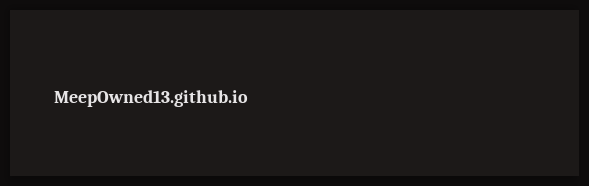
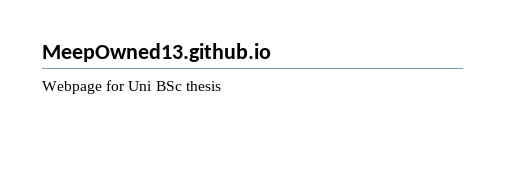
+ Webpage for Uni BSc thesis

